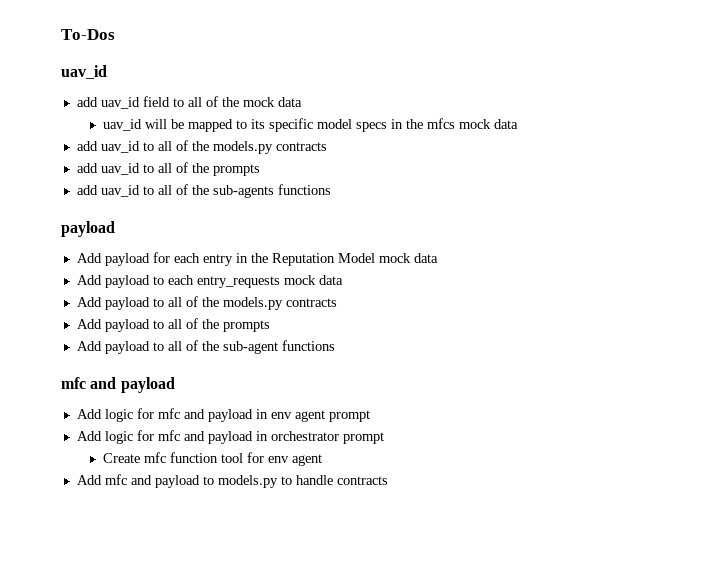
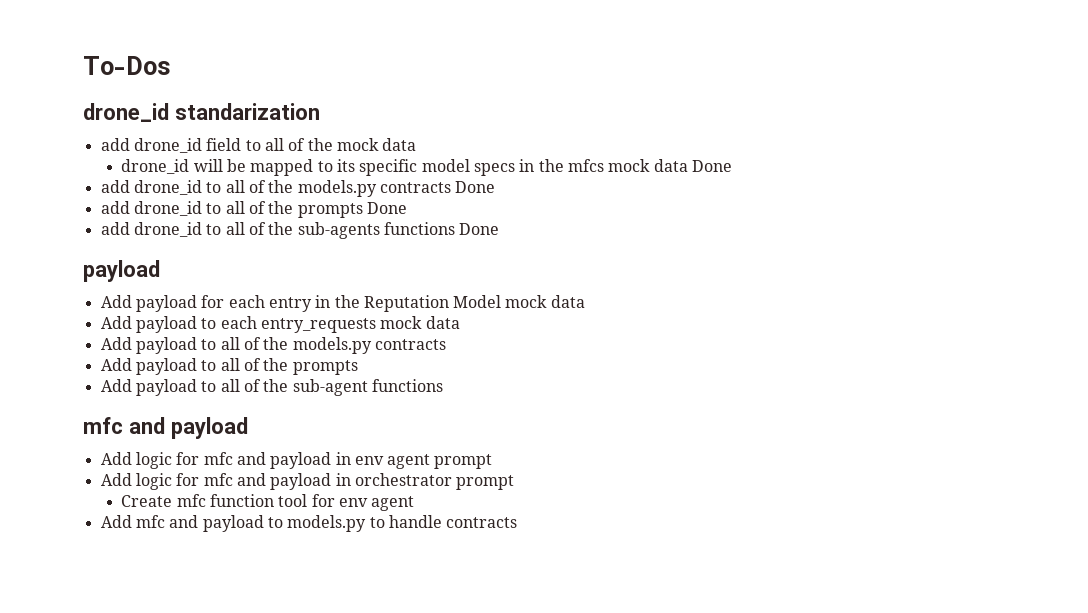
  To-Dos
- uav_id
- add uav_id field to all of the mock data
+ drone_id standarization
+ add drone_id field to all of the mock data
- uav_id will be mapped to its specific model specs in the mfcs mock data
- add uav_id to all of the models.py contracts
- add uav_id to all of the prompts
- add uav_id to all of the sub-agents functions
+ drone_id will be mapped to its specific model specs in the mfcs mock data Done
+ add drone_id to all of the models.py contracts Done
+ add drone_id to all of the prompts Done
+ add drone_id to all of the sub-agents functions Done

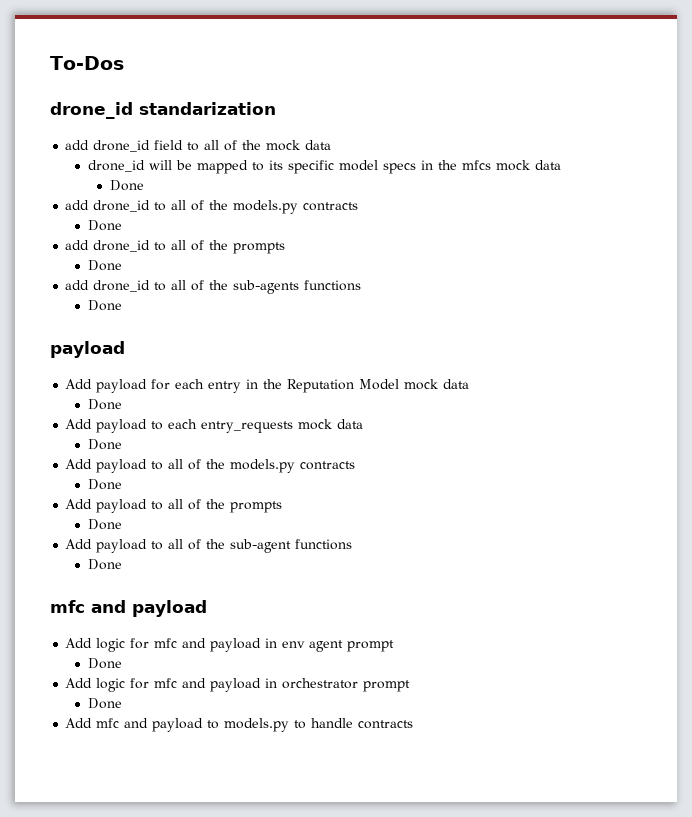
- drone_id will be mapped to its specific model specs in the mfcs mock data Done
+ drone_id will be mapped to its specific model specs in the mfcs mock data
+ Done
- add drone_id to all of the models.py contracts Done
+ add drone_id to all of the models.py contracts
+ Done
- add drone_id to all of the prompts Done
+ add drone_id to all of the prompts
+ Done
- add drone_id to all of the sub-agents functions Done
+ add drone_id to all of the sub-agents functions
+ Done
  Add payload for each entry in the Reputation Model mock data
+ Done
  Add payload to each entry_requests mock data
+ Done
  Add payload to all of the models.py contracts
+ Done
  Add payload to all of the prompts
+ Done
  Add payload to all of the sub-agent functions
+ Done
  Add logic for mfc and payload in env agent prompt
+ Done
  Add logic for mfc and payload in orchestrator prompt
- Create mfc function tool for env agent
+ Done

